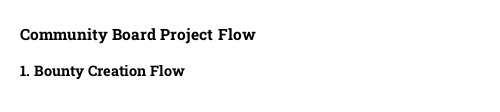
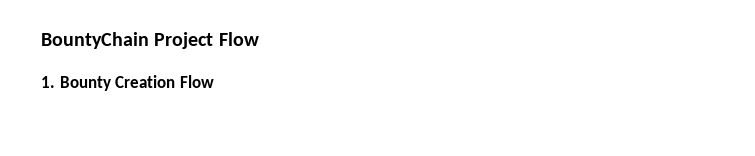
- Community Board Project Flow
+ BountyChain Project Flow

